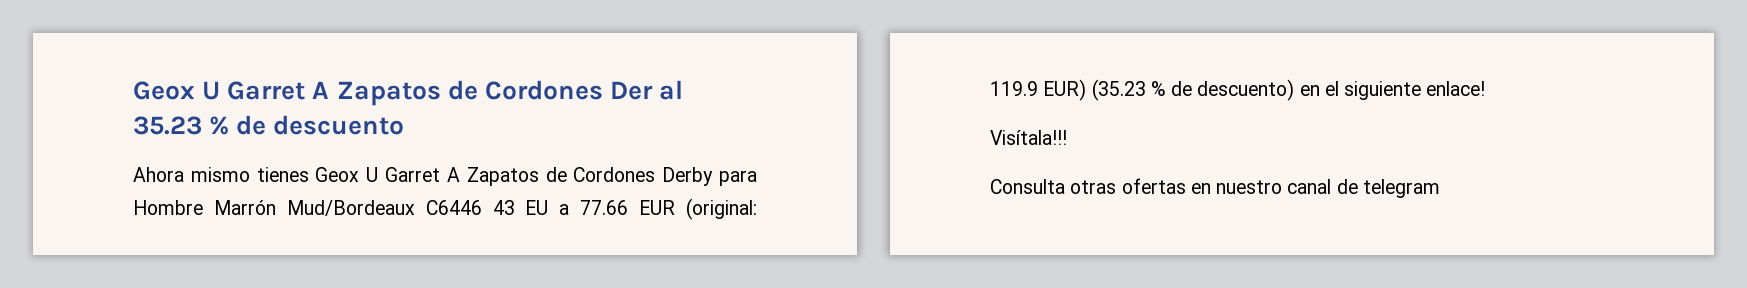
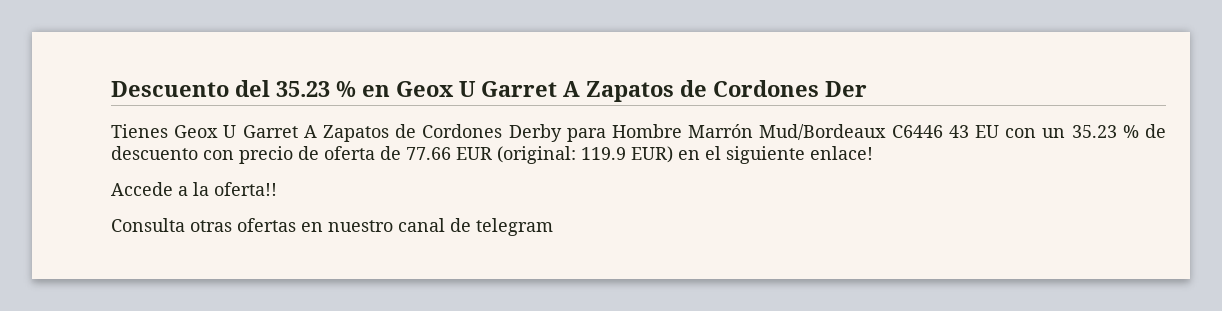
- Geox U Garret A Zapatos de Cordones Der al 35.23 % de descuento
- Ahora mismo tienes Geox U Garret A Zapatos de Cordones Derby para Hombre Marrón Mud/Bordeaux C6446 43 EU a 77.66 EUR (original: 119.9 EUR) (35.23 % de descuento) en el siguiente enlace!
+ Descuento del 35.23 % en Geox U Garret A Zapatos de Cordones Der
+ Tienes Geox U Garret A Zapatos de Cordones Derby para Hombre Marrón Mud/Bordeaux C6446 43 EU con un 35.23 % de descuento con precio de oferta de 77.66 EUR (original: 119.9 EUR) en el siguiente enlace!
- Visítala!!!
+ Accede a la oferta!!

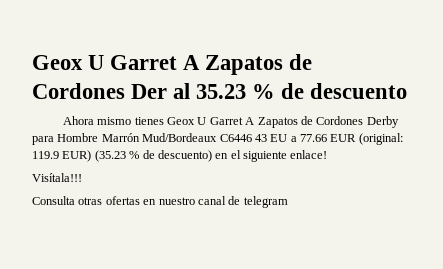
- Descuento del 35.23 % en Geox U Garret A Zapatos de Cordones Der
- Tienes Geox U Garret A Zapatos de Cordones Derby para Hombre Marrón Mud/Bordeaux C6446 43 EU con un 35.23 % de descuento con precio de oferta de 77.66 EUR (original: 119.9 EUR) en el siguiente enlace!
+ Geox U Garret A Zapatos de Cordones Der al 35.23 % de descuento
+ Ahora mismo tienes Geox U Garret A Zapatos de Cordones Derby para Hombre Marrón Mud/Bordeaux C6446 43 EU a 77.66 EUR (original: 119.9 EUR) (35.23 % de descuento) en el siguiente enlace!
- Accede a la oferta!!
+ Visítala!!!

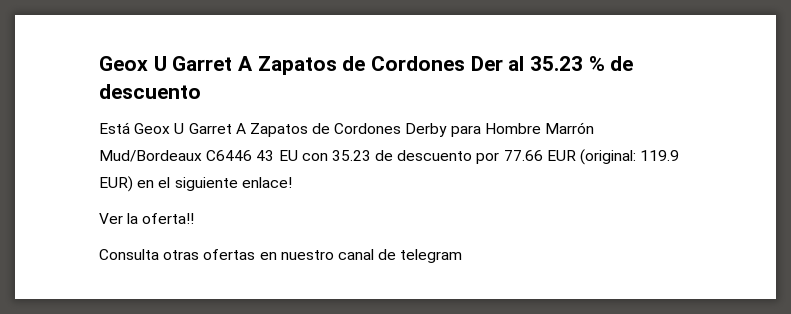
- Ahora mismo tienes Geox U Garret A Zapatos de Cordones Derby para Hombre Marrón Mud/Bordeaux C6446 43 EU a 77.66 EUR (original: 119.9 EUR) (35.23 % de descuento) en el siguiente enlace!
+ Está Geox U Garret A Zapatos de Cordones Derby para Hombre Marrón Mud/Bordeaux C6446 43 EU con 35.23 de descuento por 77.66 EUR (original: 119.9 EUR) en el siguiente enlace!
- Visítala!!!
+ Ver la oferta!!

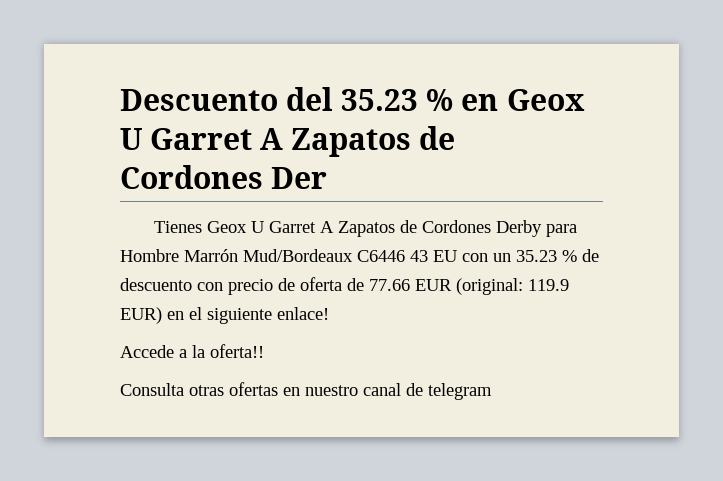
- Geox U Garret A Zapatos de Cordones Der al 35.23 % de descuento
- Está Geox U Garret A Zapatos de Cordones Derby para Hombre Marrón Mud/Bordeaux C6446 43 EU con 35.23 de descuento por 77.66 EUR (original: 119.9 EUR) en el siguiente enlace!
+ Descuento del 35.23 % en Geox U Garret A Zapatos de Cordones Der
+ Tienes Geox U Garret A Zapatos de Cordones Derby para Hombre Marrón Mud/Bordeaux C6446 43 EU con un 35.23 % de descuento con precio de oferta de 77.66 EUR (original: 119.9 EUR) en el siguiente enlace!
- Ver la oferta!!
+ Accede a la oferta!!

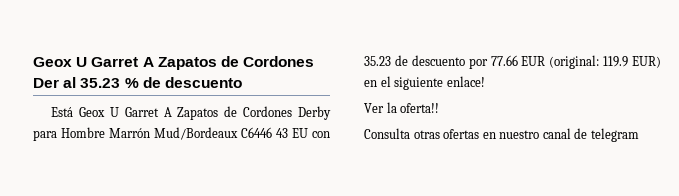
- Descuento del 35.23 % en Geox U Garret A Zapatos de Cordones Der
- Tienes Geox U Garret A Zapatos de Cordones Derby para Hombre Marrón Mud/Bordeaux C6446 43 EU con un 35.23 % de descuento con precio de oferta de 77.66 EUR (original: 119.9 EUR) en el siguiente enlace!
+ Geox U Garret A Zapatos de Cordones Der al 35.23 % de descuento
+ Está Geox U Garret A Zapatos de Cordones Derby para Hombre Marrón Mud/Bordeaux C6446 43 EU con 35.23 de descuento por 77.66 EUR (original: 119.9 EUR) en el siguiente enlace!
- Accede a la oferta!!
+ Ver la oferta!!

